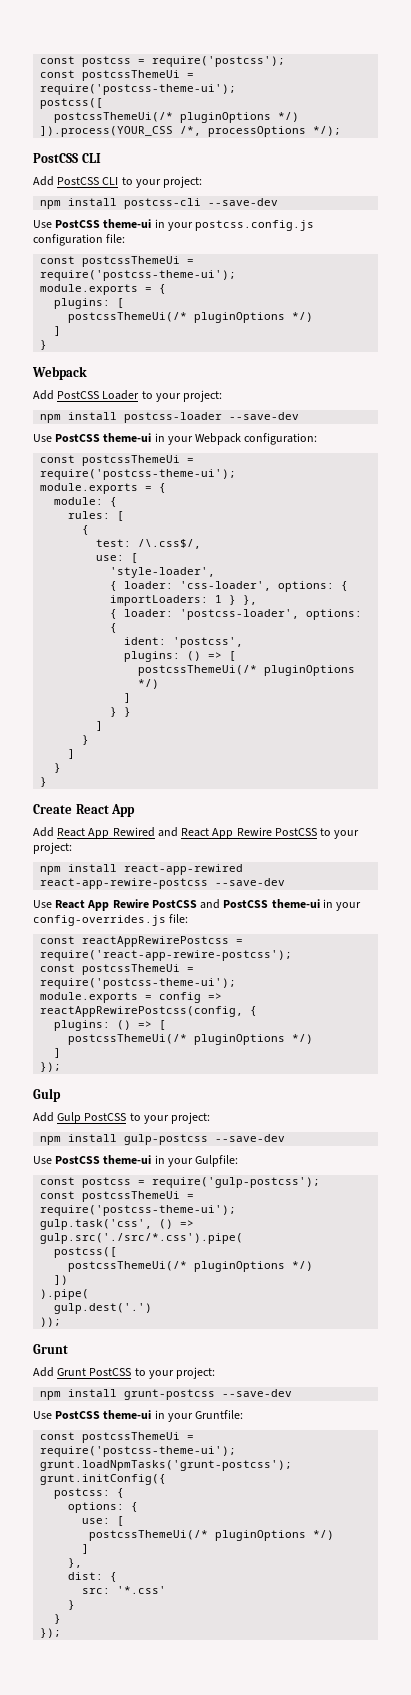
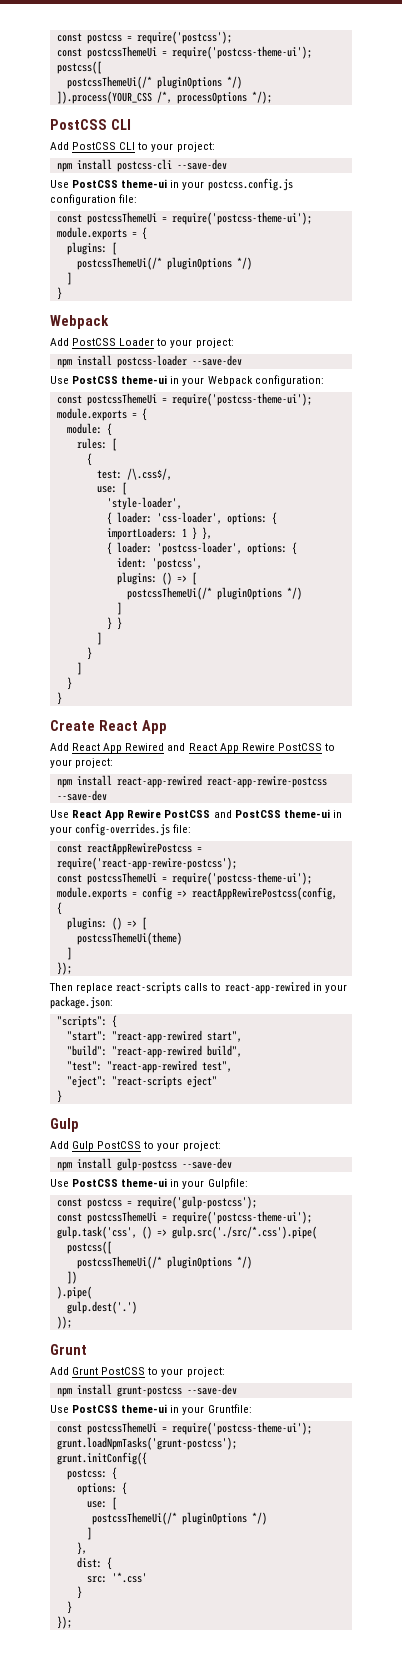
  module.exports = config => reactAppRewirePostcss(config, {
  plugins: () => [
- postcssThemeUi(/* pluginOptions */)
+ postcssThemeUi(theme)
+ Then replace react-scripts calls to react-app-rewired in your package.json:
+ "scripts": {
+ "start": "react-app-rewired start",
+ "build": "react-app-rewired build",
+ "test": "react-app-rewired test",
+ "eject": "react-scripts eject"
+ }

